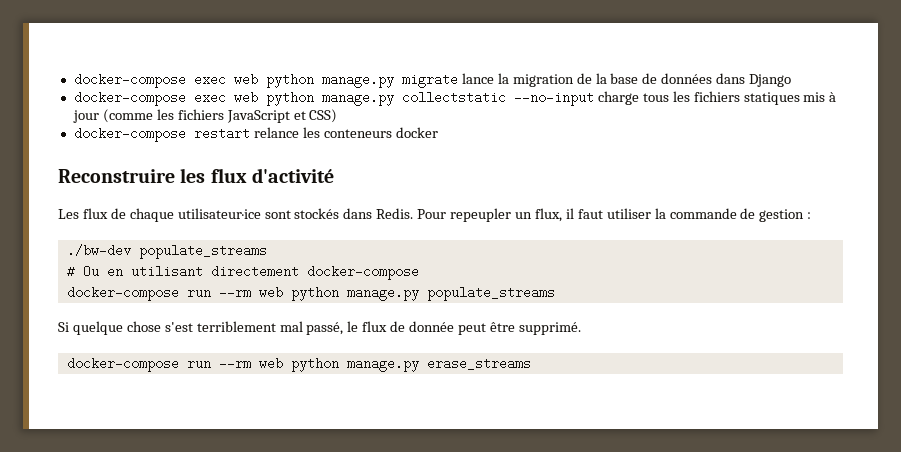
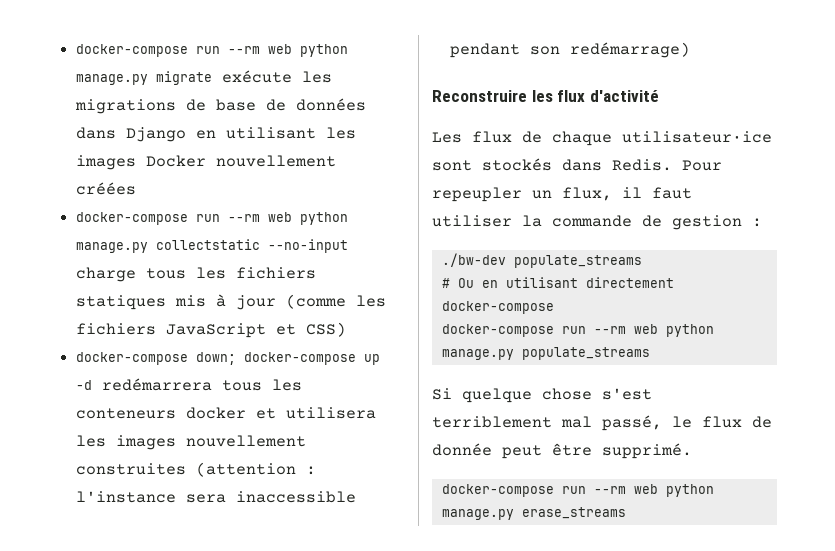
- docker-compose exec web python manage.py migrate lance la migration de la base de données dans Django
- docker-compose exec web python manage.py collectstatic --no-input charge tous les fichiers statiques mis à jour (comme les fichiers JavaScript et CSS)
+ docker-compose run --rm web python manage.py migrate exécute les migrations de base de données dans Django en utilisant les images Docker nouvellement créées
+ docker-compose run --rm web python manage.py collectstatic --no-input charge tous les fichiers statiques mis à jour (comme les fichiers JavaScript et CSS)
- docker-compose restart relance les conteneurs docker
+ docker-compose down; docker-compose up -d redémarrera tous les conteneurs docker et utilisera les images nouvellement construites (attention : l'instance sera inaccessible pendant son redémarrage)

